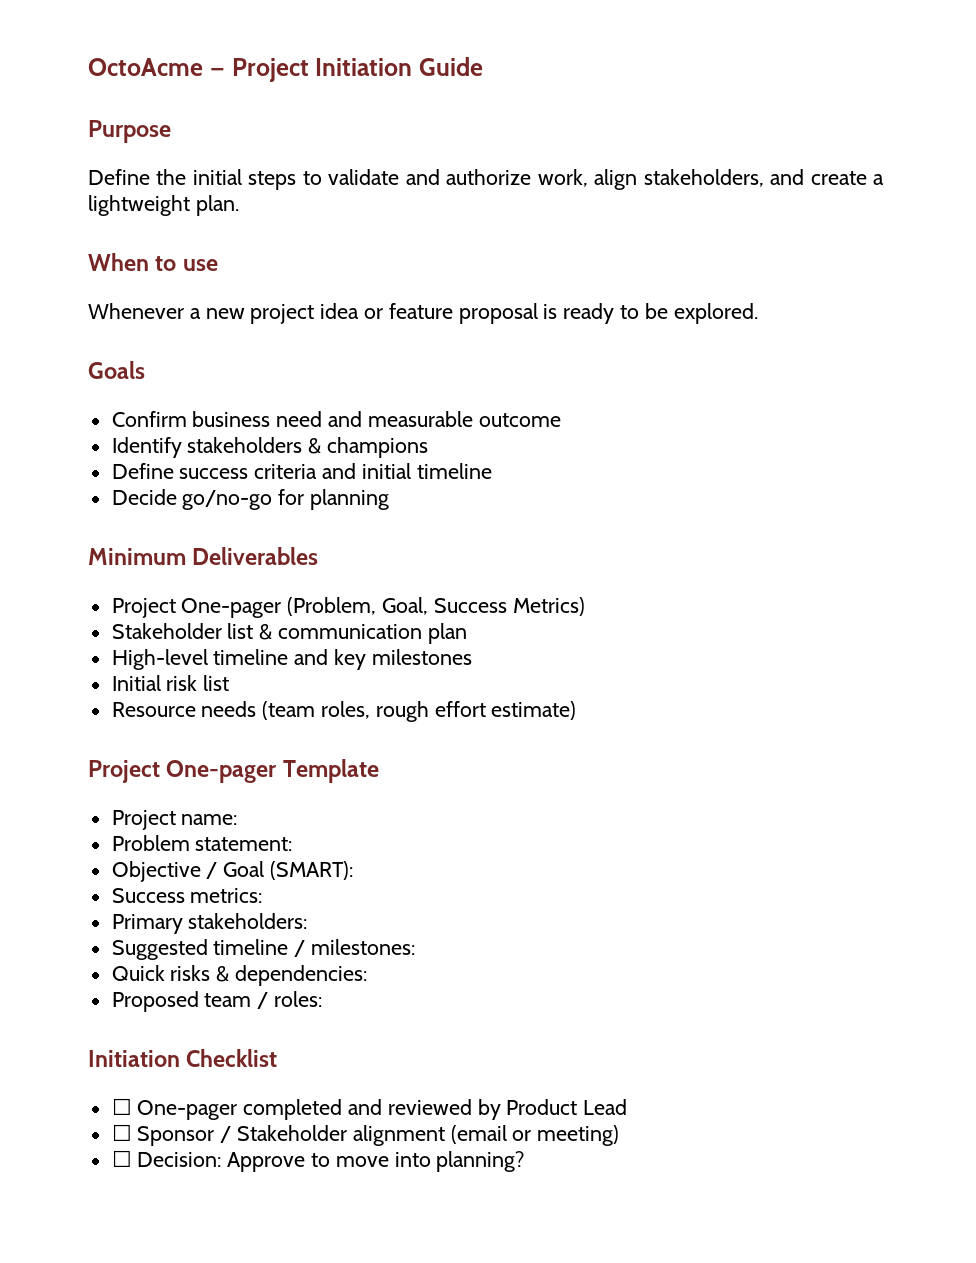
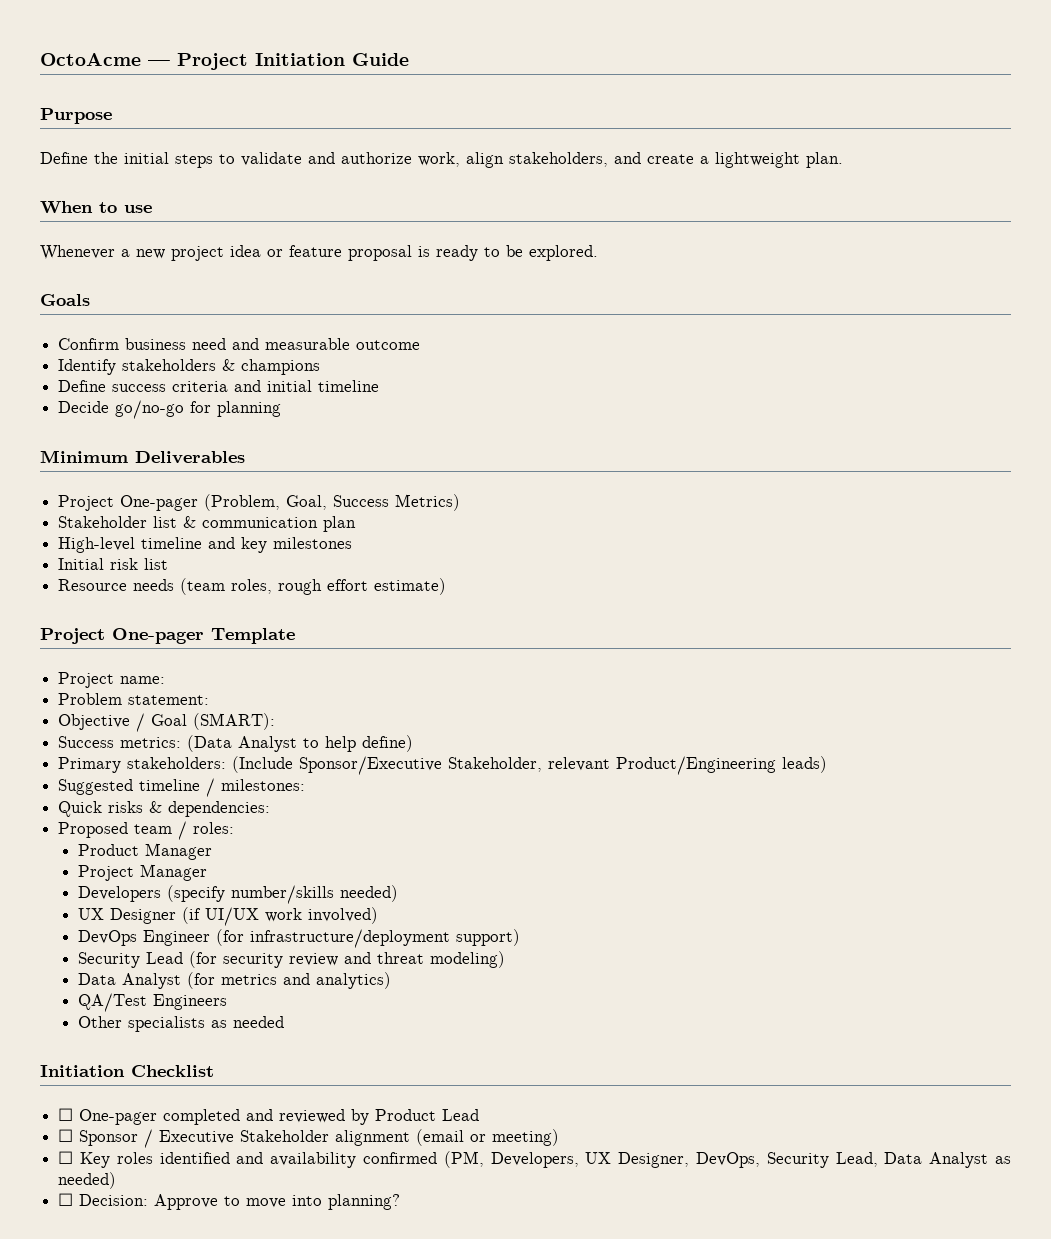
- Success metrics:
- Primary stakeholders:
+ Success metrics: (Data Analyst to help define)
+ Primary stakeholders: (Include Sponsor/Executive Stakeholder, relevant Product/Engineering leads)
+ Product Manager
+ Project Manager
+ Developers (specify number/skills needed)
+ UX Designer (if UI/UX work involved)
+ DevOps Engineer (for infrastructure/deployment support)
+ Security Lead (for security review and threat modeling)
+ Data Analyst (for metrics and analytics)
+ QA/Test Engineers
+ Other specialists as needed
- ☐ Sponsor / Stakeholder alignment (email or meeting)
+ ☐ Sponsor / Executive Stakeholder alignment (email or meeting)
+ ☐ Key roles identified and availability confirmed (PM, Developers, UX Designer, DevOps, Security Lead, Data Analyst as needed)

